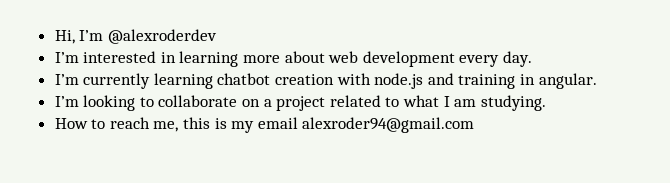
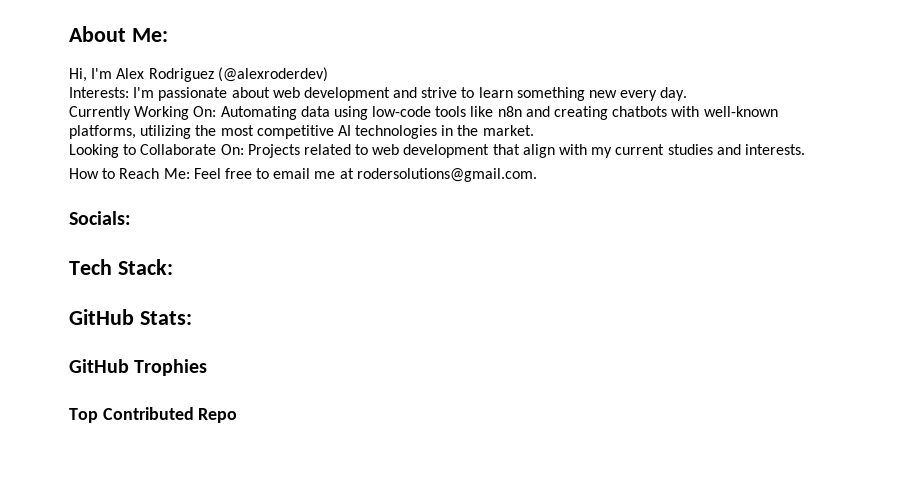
- Hi, I’m @alexroderdev
- I’m interested in learning more about web development every day.
- I’m currently learning chatbot creation with node.js and training in angular.
- I’m looking to collaborate on a project related to what I am studying.
- How to reach me, this is my email alexroder94@gmail.com
+ About Me:
+ Hi, I'm Alex Rodriguez (@alexroderdev)
+ Interests: I'm passionate about web development and strive to learn something new every day.
+ Currently Working On: Automating data using low-code tools like n8n and creating chatbots with well-known platforms, utilizing the most competitive AI technologies in the market.
+ Looking to Collaborate On: Projects related to web development that align with my current studies and interests.
+ How to Reach Me: Feel free to email me at rodersolutions@gmail.com.
+ Socials:
+ Tech Stack:
+ GitHub Stats:
+ GitHub Trophies
+ Top Contributed Repo

